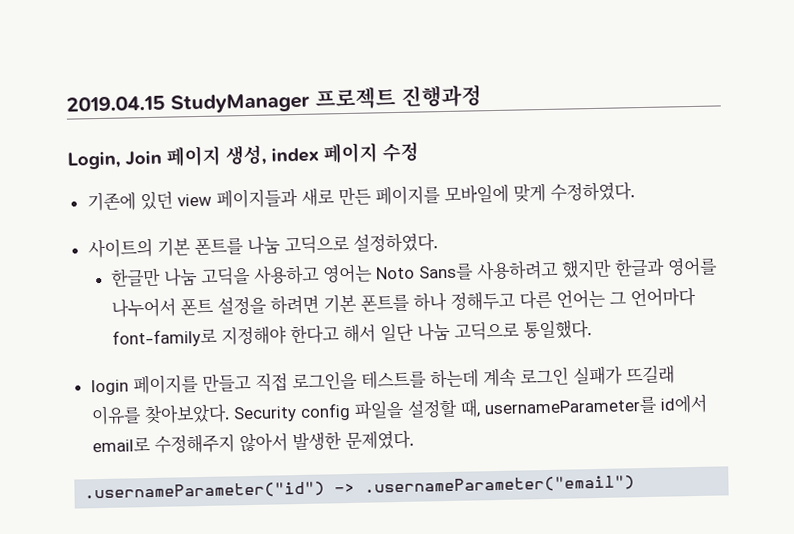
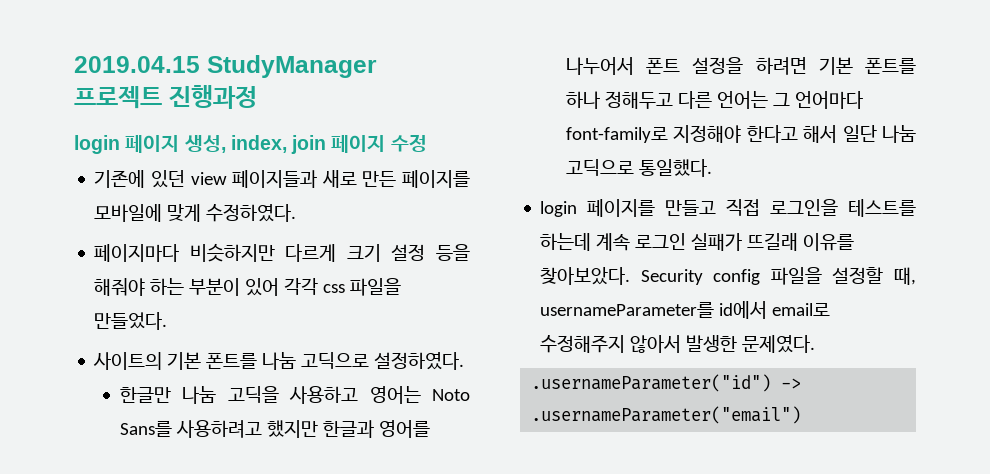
- Login, Join 페이지 생성, index 페이지 수정
+ login 페이지 생성, index, join 페이지 수정
+ 페이지마다 비슷하지만 다르게 크기 설정 등을 해줘야 하는 부분이 있어 각각 css 파일을 만들었다.

